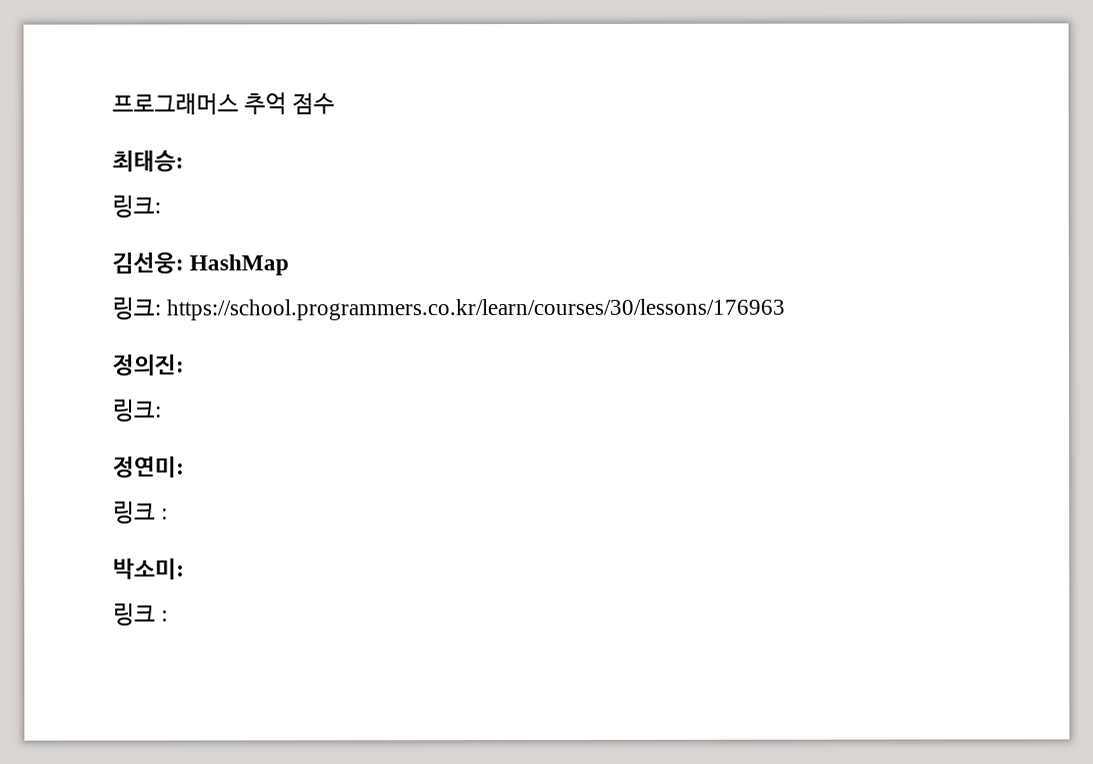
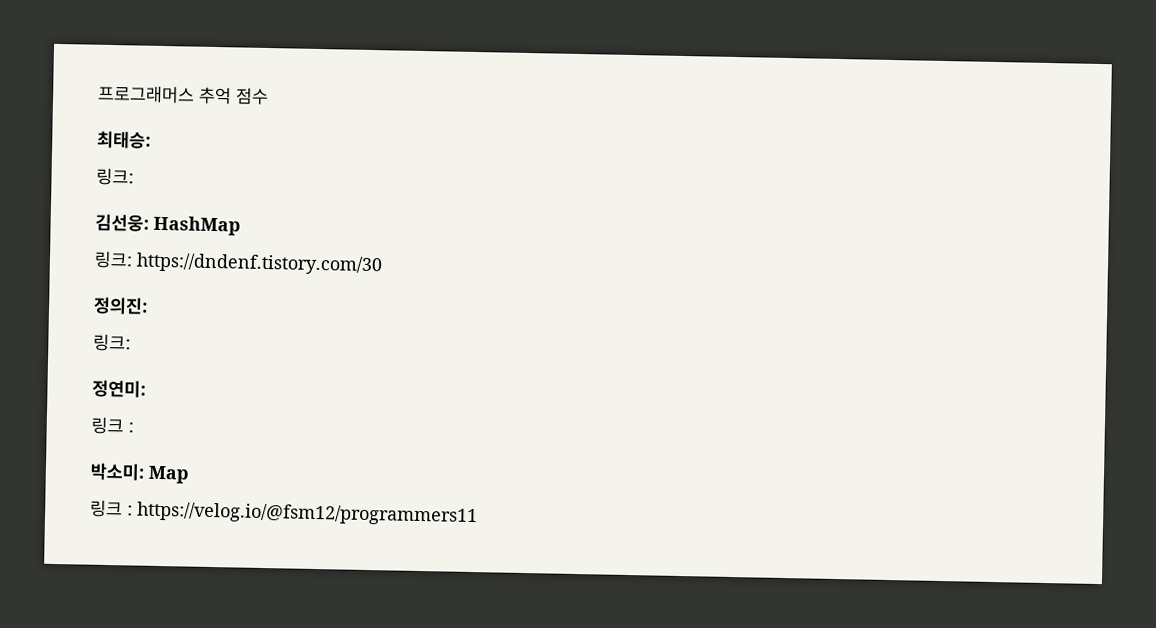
- 링크: https://school.programmers.co.kr/learn/courses/30/lessons/176963
+ 링크: https://dndenf.tistory.com/30
- 박소미:
- 링크 :
+ 박소미: Map
+ 링크 : https://velog.io/@fsm12/programmers11

